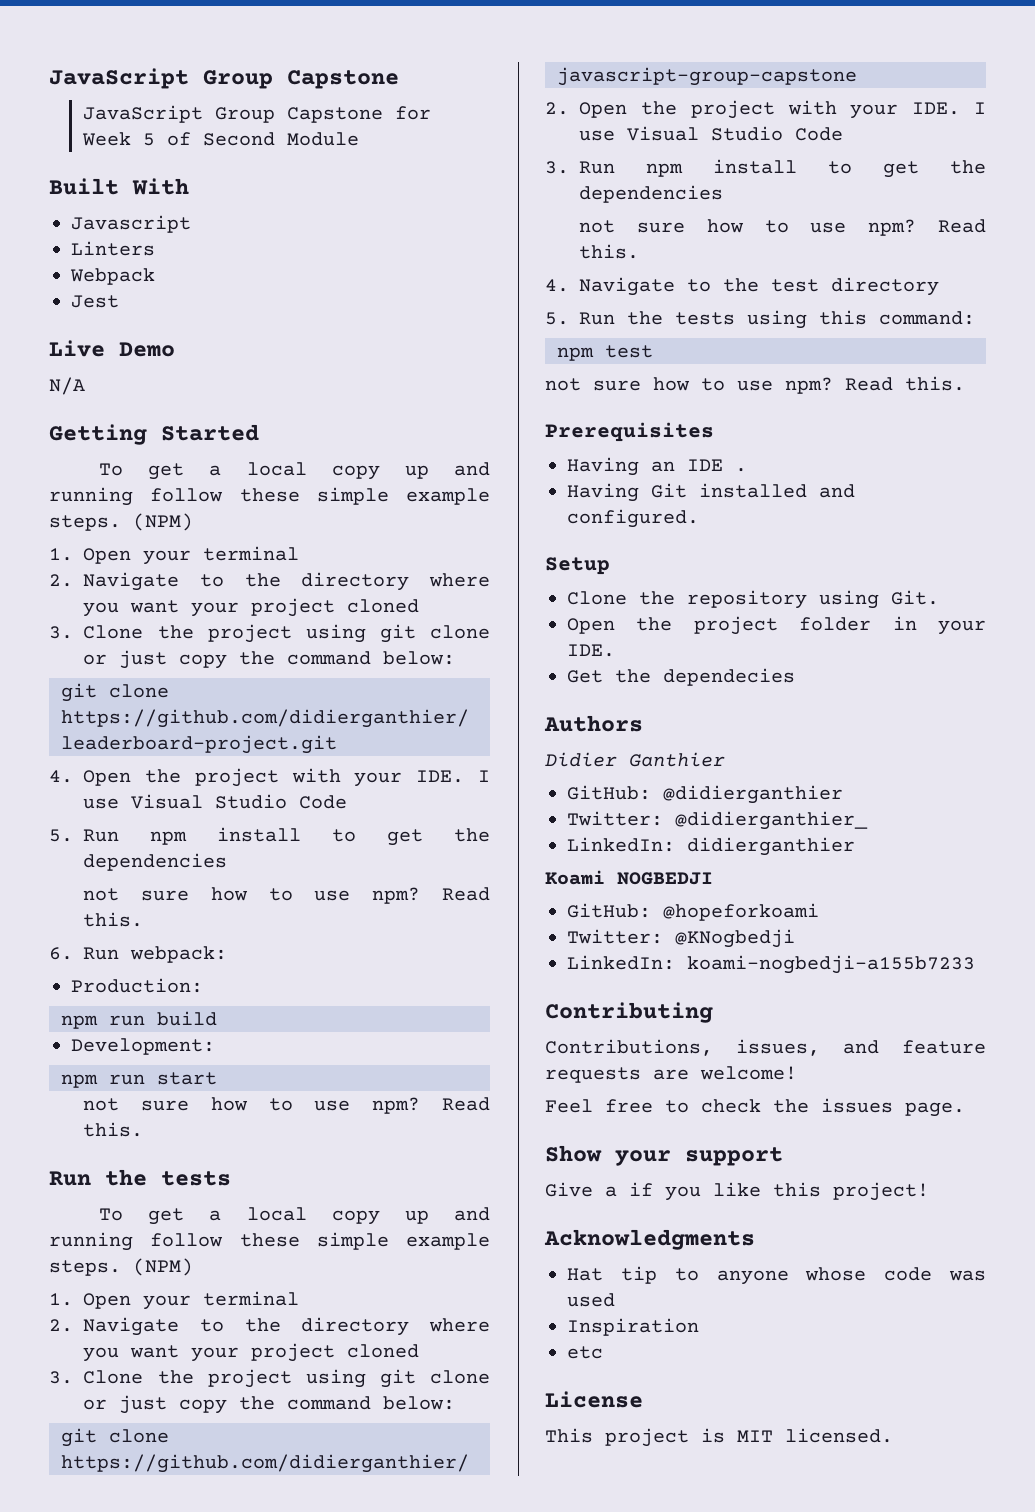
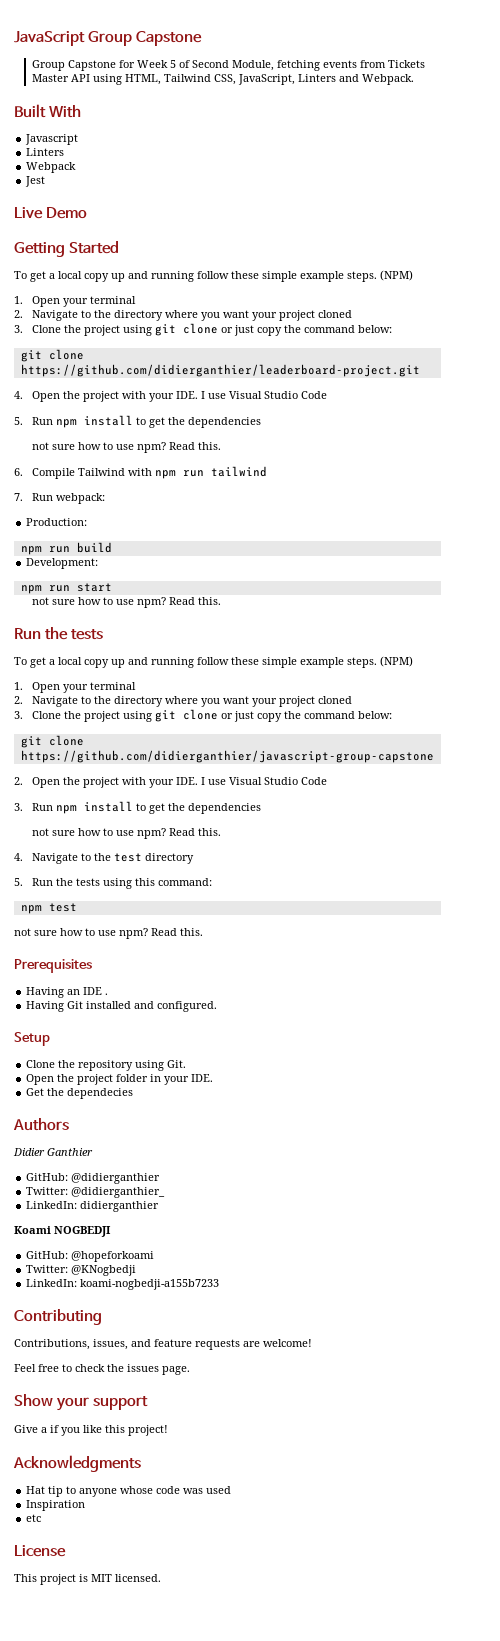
- JavaScript Group Capstone for Week 5 of Second Module
+ Group Capstone for Week 5 of Second Module, fetching events from Tickets Master API using HTML, Tailwind CSS, JavaScript, Linters and Webpack.
- N/A
- 6. Run webpack:
+ 6. Compile Tailwind with npm run tailwind
+ 7. Run webpack:

